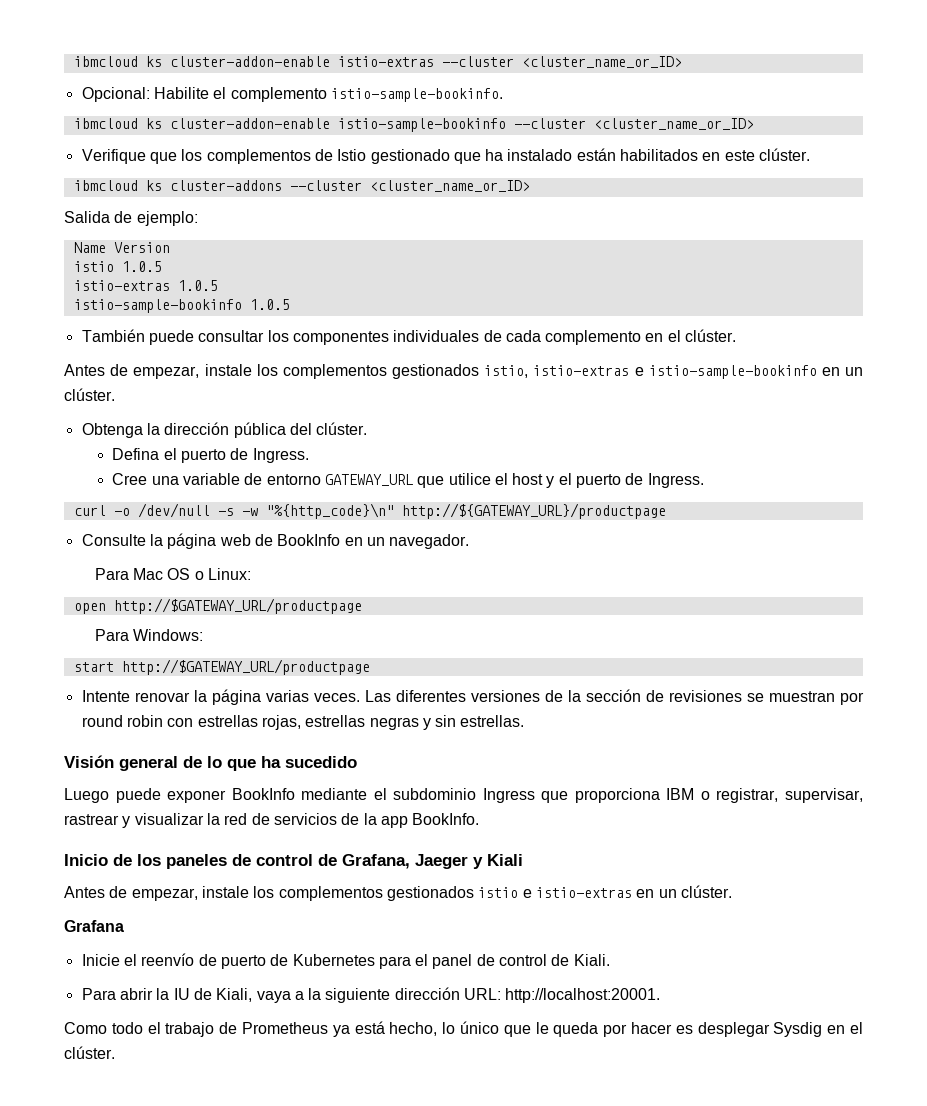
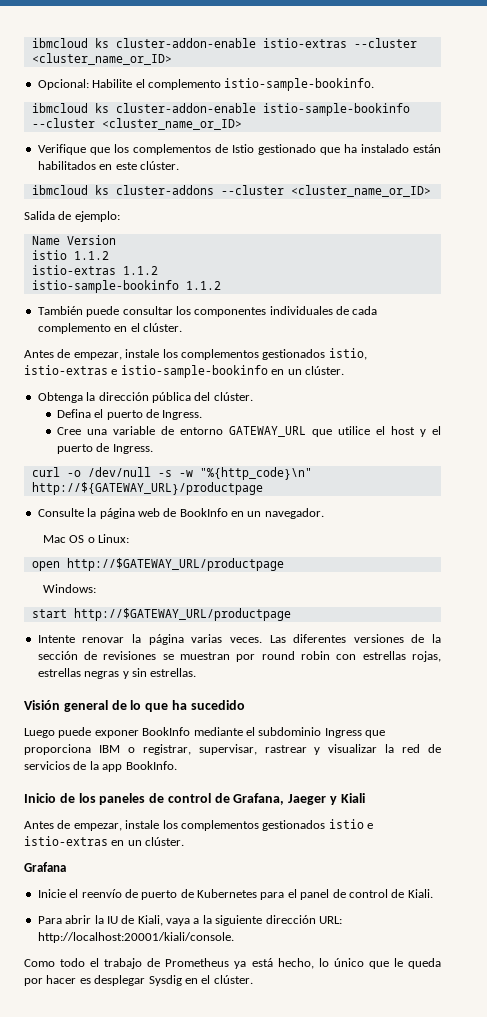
- istio 1.0.5
- istio-extras 1.0.5
- istio-sample-bookinfo 1.0.5
+ istio 1.1.2
+ istio-extras 1.1.2
+ istio-sample-bookinfo 1.1.2
- Para Mac OS o Linux:
+ Mac OS o Linux:
- Para Windows:
+ Windows:
- Para abrir la IU de Kiali, vaya a la siguiente dirección URL: http://localhost:20001.
+ Para abrir la IU de Kiali, vaya a la siguiente dirección URL: http://localhost:20001/kiali/console.

